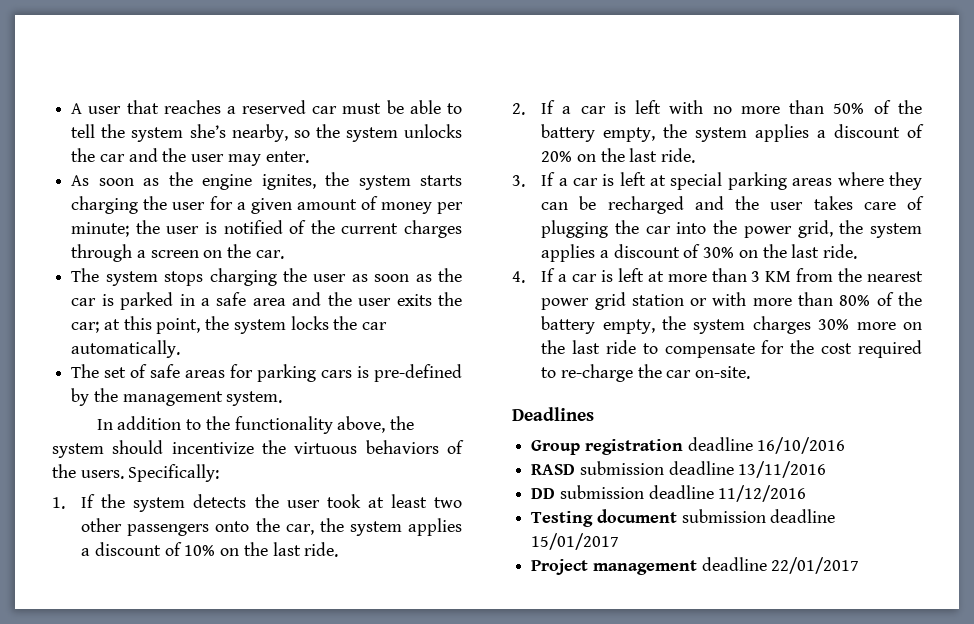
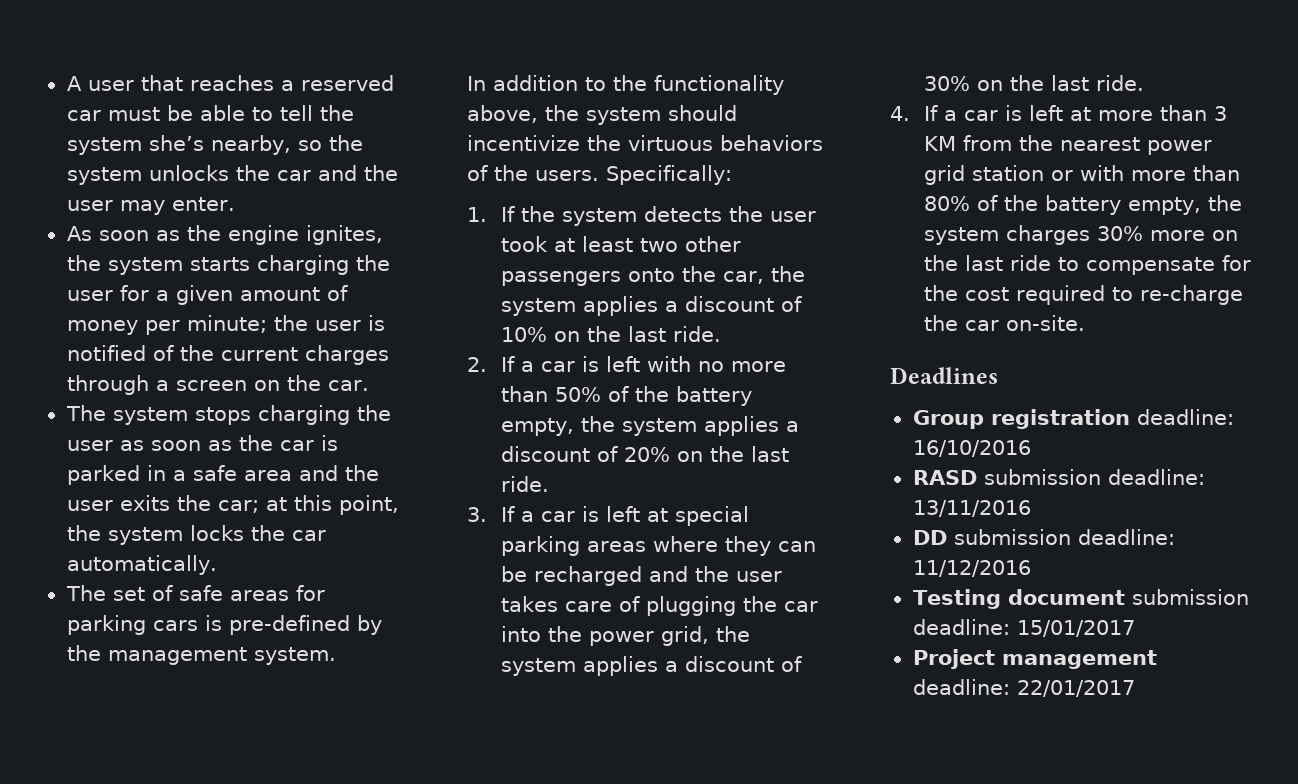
- Group registration deadline 16/10/2016
+ Group registration deadline: 16/10/2016
- RASD submission deadline 13/11/2016
+ RASD submission deadline: 13/11/2016
- DD submission deadline 11/12/2016
+ DD submission deadline: 11/12/2016
- Testing document submission deadline 15/01/2017
+ Testing document submission deadline: 15/01/2017
- Project management deadline 22/01/2017
+ Project management deadline: 22/01/2017

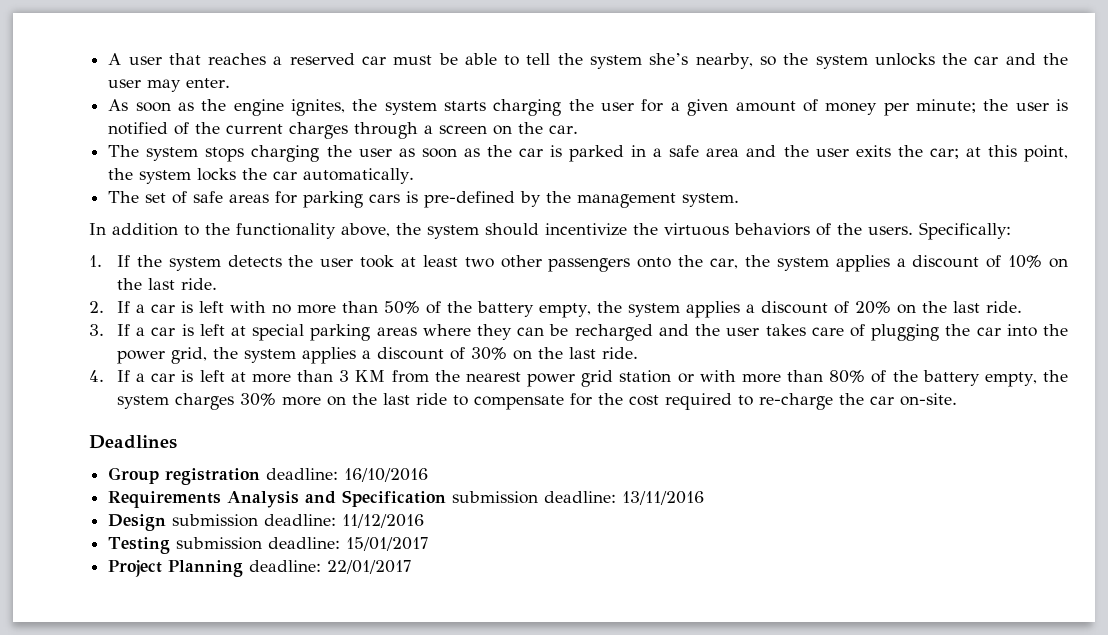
- RASD submission deadline: 13/11/2016
+ Requirements Analysis and Specification submission deadline: 13/11/2016
- DD submission deadline: 11/12/2016
+ Design submission deadline: 11/12/2016
- Testing document submission deadline: 15/01/2017
+ Testing submission deadline: 15/01/2017
- Project management deadline: 22/01/2017
+ Project Planning deadline: 22/01/2017

